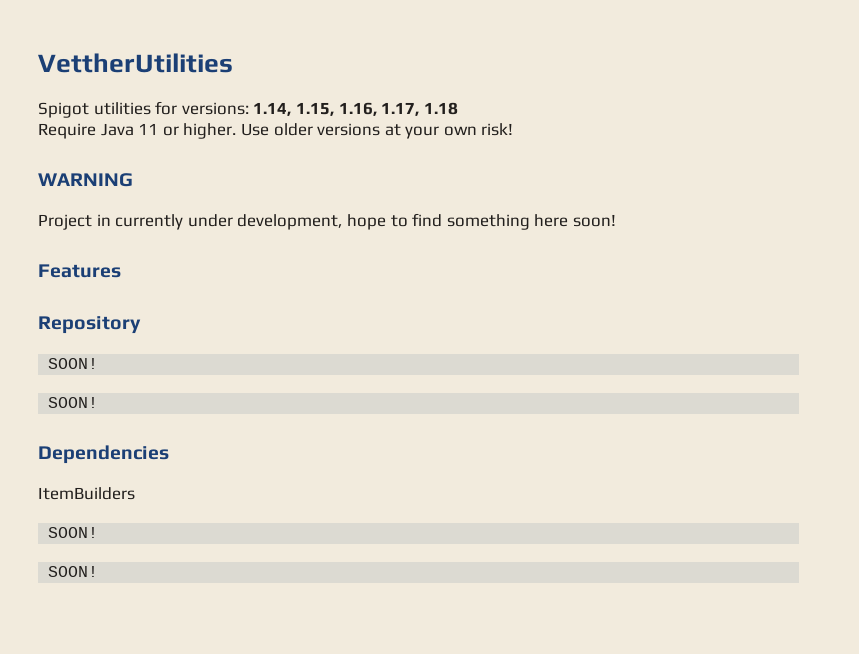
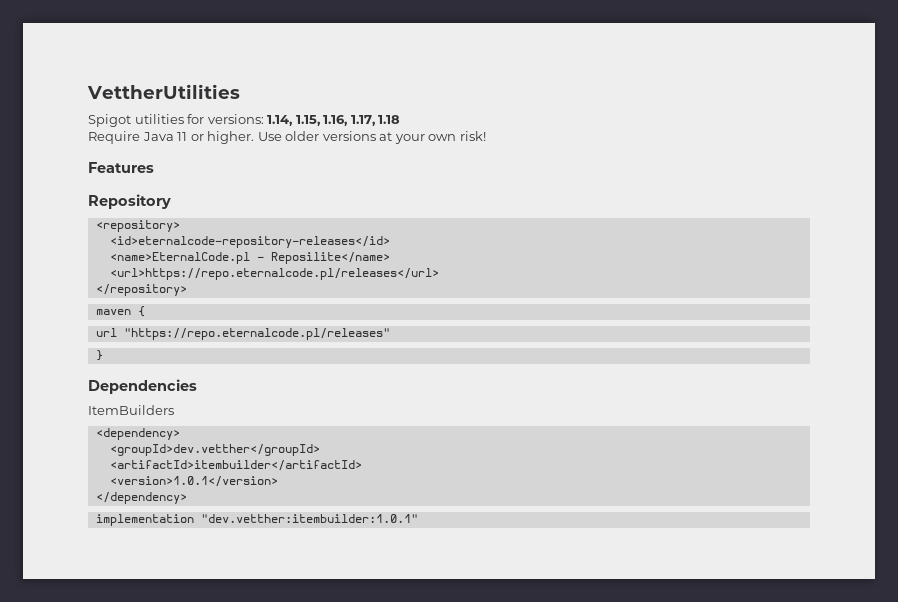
- WARNING
- Project in currently under development, hope to find something here soon!
  Features
  Repository
- SOON!
- SOON!
+ <repository>
+ <id>eternalcode-repository-releases</id>
+ <name>EternalCode.pl - Reposilite</name>
+ <url>https://repo.eternalcode.pl/releases</url>
+ </repository>
+ maven {
+ url "https://repo.eternalcode.pl/releases"
+ }
  Dependencies
  ItemBuilders
- SOON!
- SOON!
+ <dependency>
+ <groupId>dev.vetther</groupId>
+ <artifactId>itembuilder</artifactId>
+ <version>1.0.1</version>
+ </dependency>
+ implementation "dev.vetther:itembuilder:1.0.1"

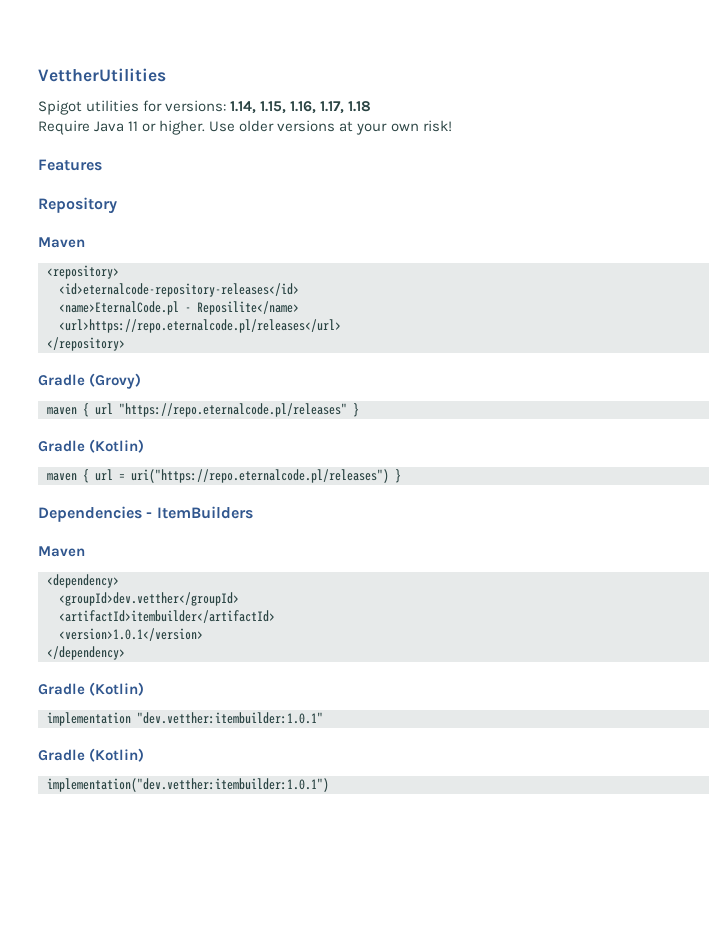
  Repository
+ Maven
- maven {
- url "https://repo.eternalcode.pl/releases"
- }
+ Gradle (Grovy)
+ maven { url "https://repo.eternalcode.pl/releases" }
+ Gradle (Kotlin)
+ maven { url = uri("https://repo.eternalcode.pl/releases") }
- Dependencies
- ItemBuilders
+ Dependencies - ItemBuilders
+ Maven
  </dependency>
+ Gradle (Kotlin)
  implementation "dev.vetther:itembuilder:1.0.1"
+ Gradle (Kotlin)
+ implementation("dev.vetther:itembuilder:1.0.1")

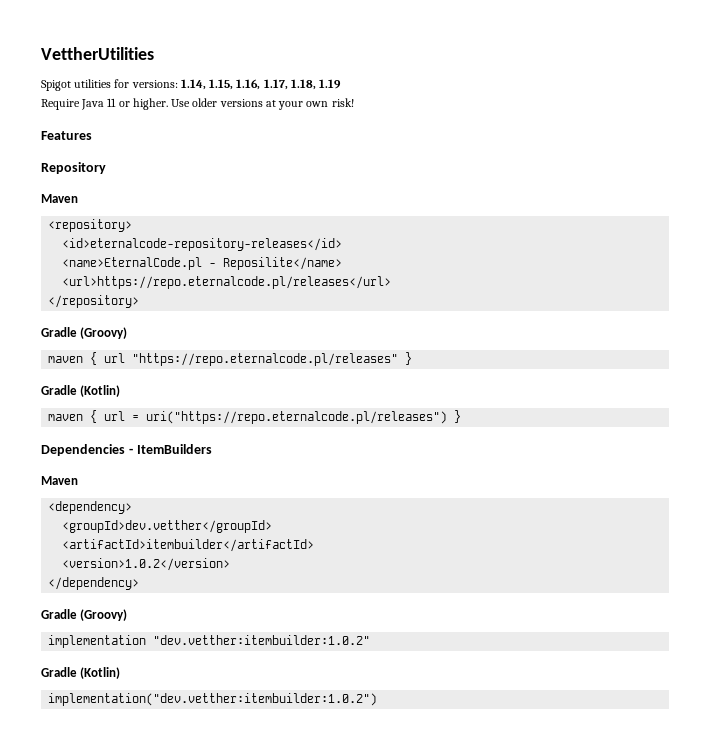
- Spigot utilities for versions: 1.14, 1.15, 1.16, 1.17, 1.18
+ Spigot utilities for versions: 1.14, 1.15, 1.16, 1.17, 1.18, 1.19
  </repository>
- Gradle (Grovy)
+ Gradle (Groovy)
- <version>1.0.1</version>
+ <version>1.0.2</version>
  </dependency>
- Gradle (Kotlin)
+ Gradle (Groovy)
- implementation "dev.vetther:itembuilder:1.0.1"
+ implementation "dev.vetther:itembuilder:1.0.2"
  Gradle (Kotlin)
- implementation("dev.vetther:itembuilder:1.0.1")
+ implementation("dev.vetther:itembuilder:1.0.2")

